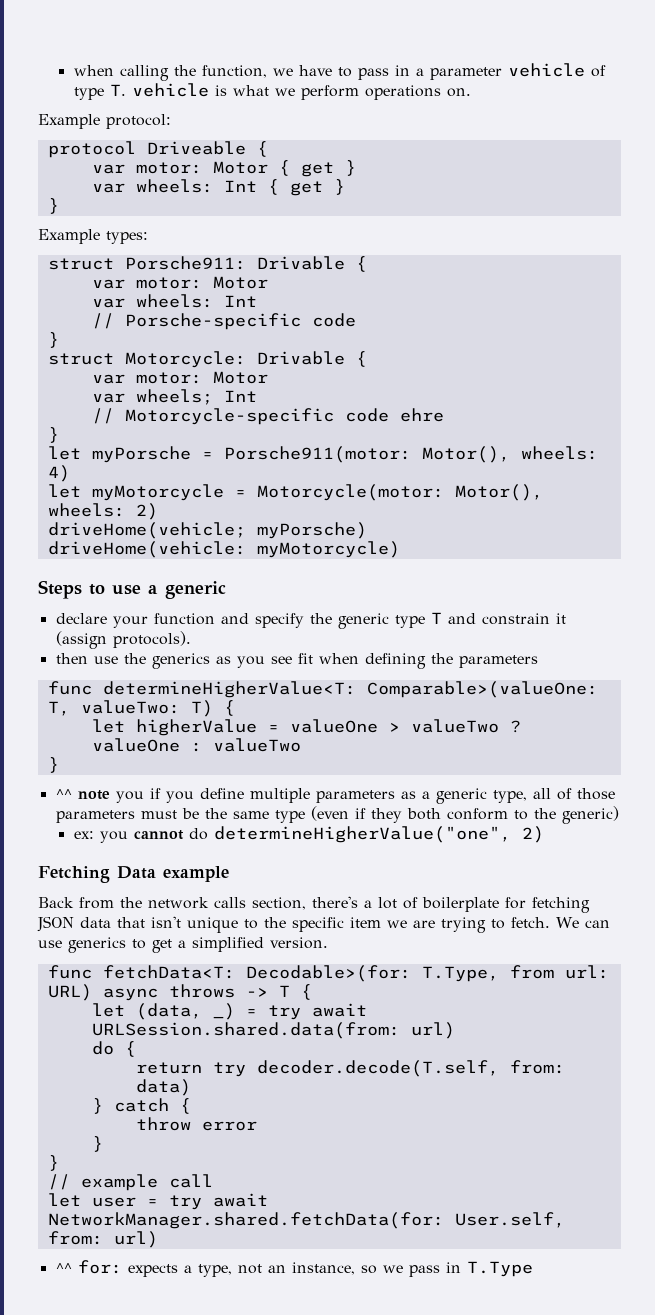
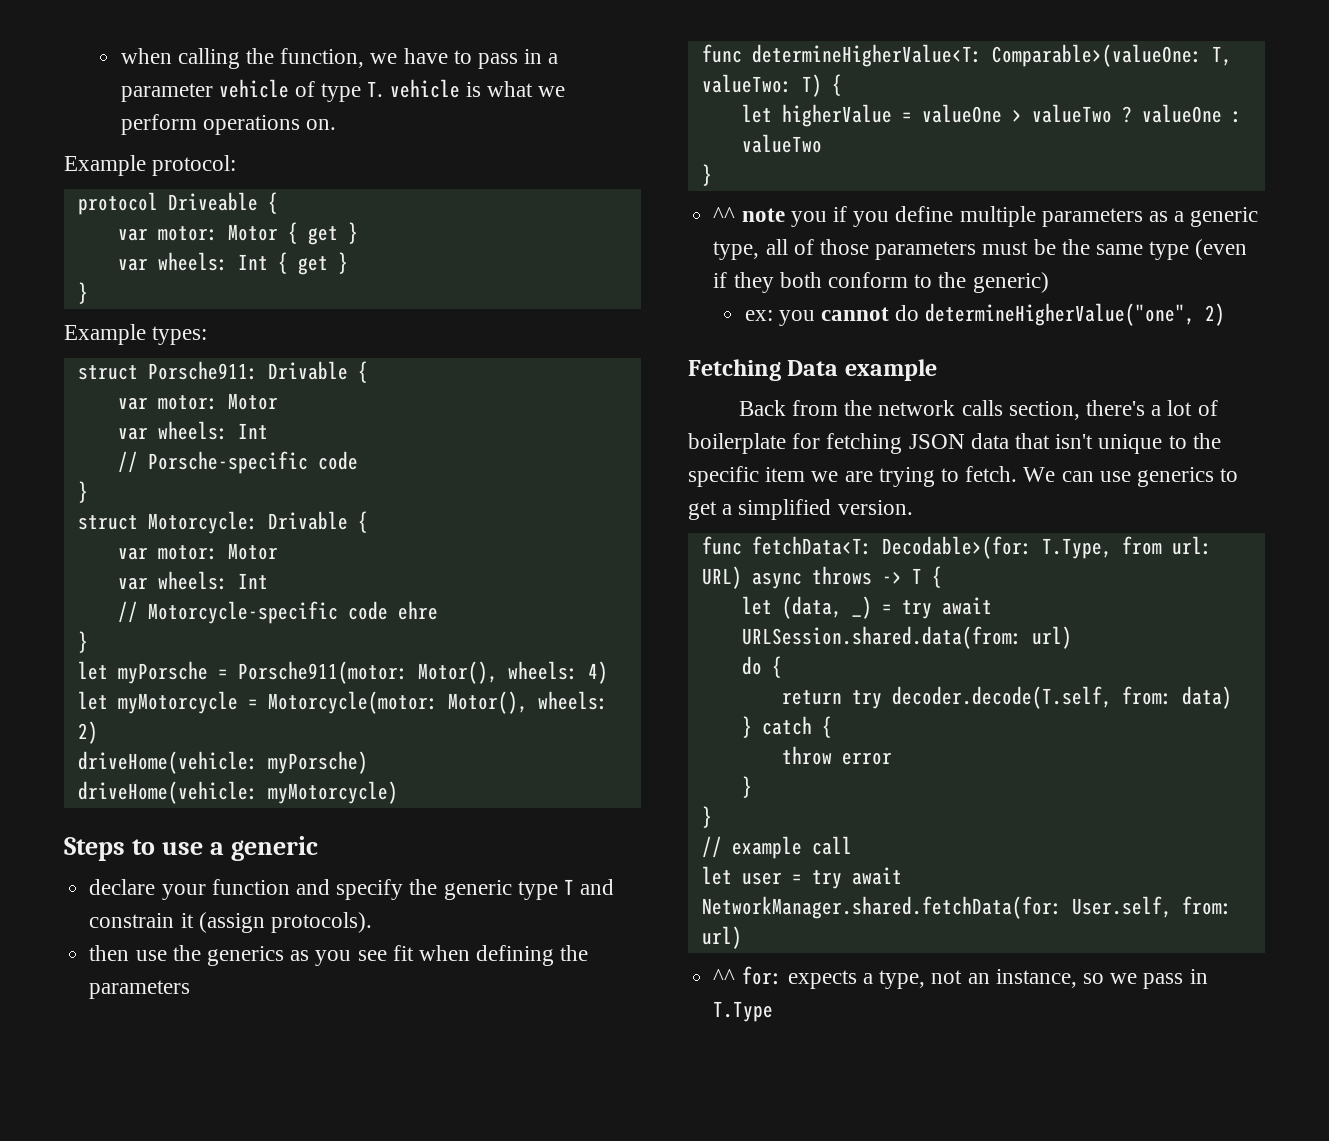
  struct Motorcycle: Drivable {
  var motor: Motor
- var wheels; Int
+ var wheels: Int
- driveHome(vehicle; myPorsche)
+ driveHome(vehicle: myPorsche)

